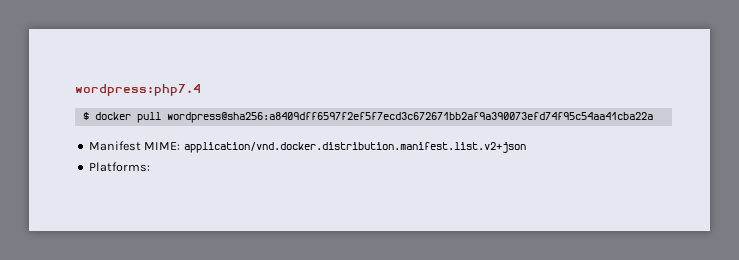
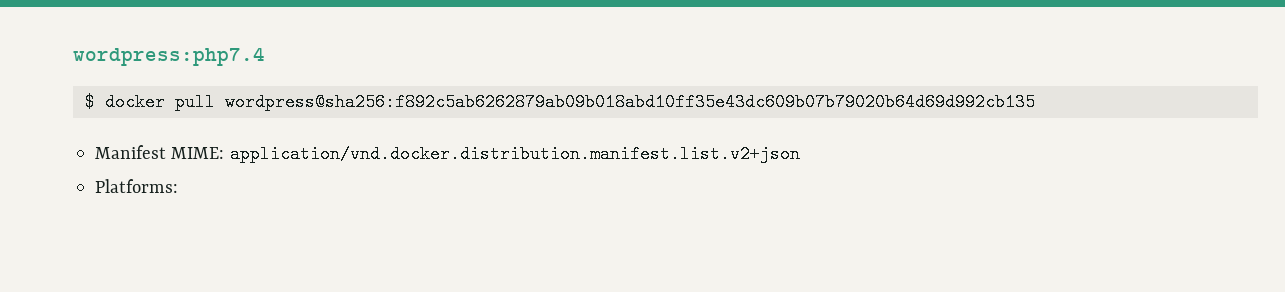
- $ docker pull wordpress@sha256:a8409dff6597f2ef5f7ecd3c672671bb2af9a390073efd74f95c54aa41cba22a
+ $ docker pull wordpress@sha256:f892c5ab6262879ab09b018abd10ff35e43dc609b07b79020b64d69d992cb135

